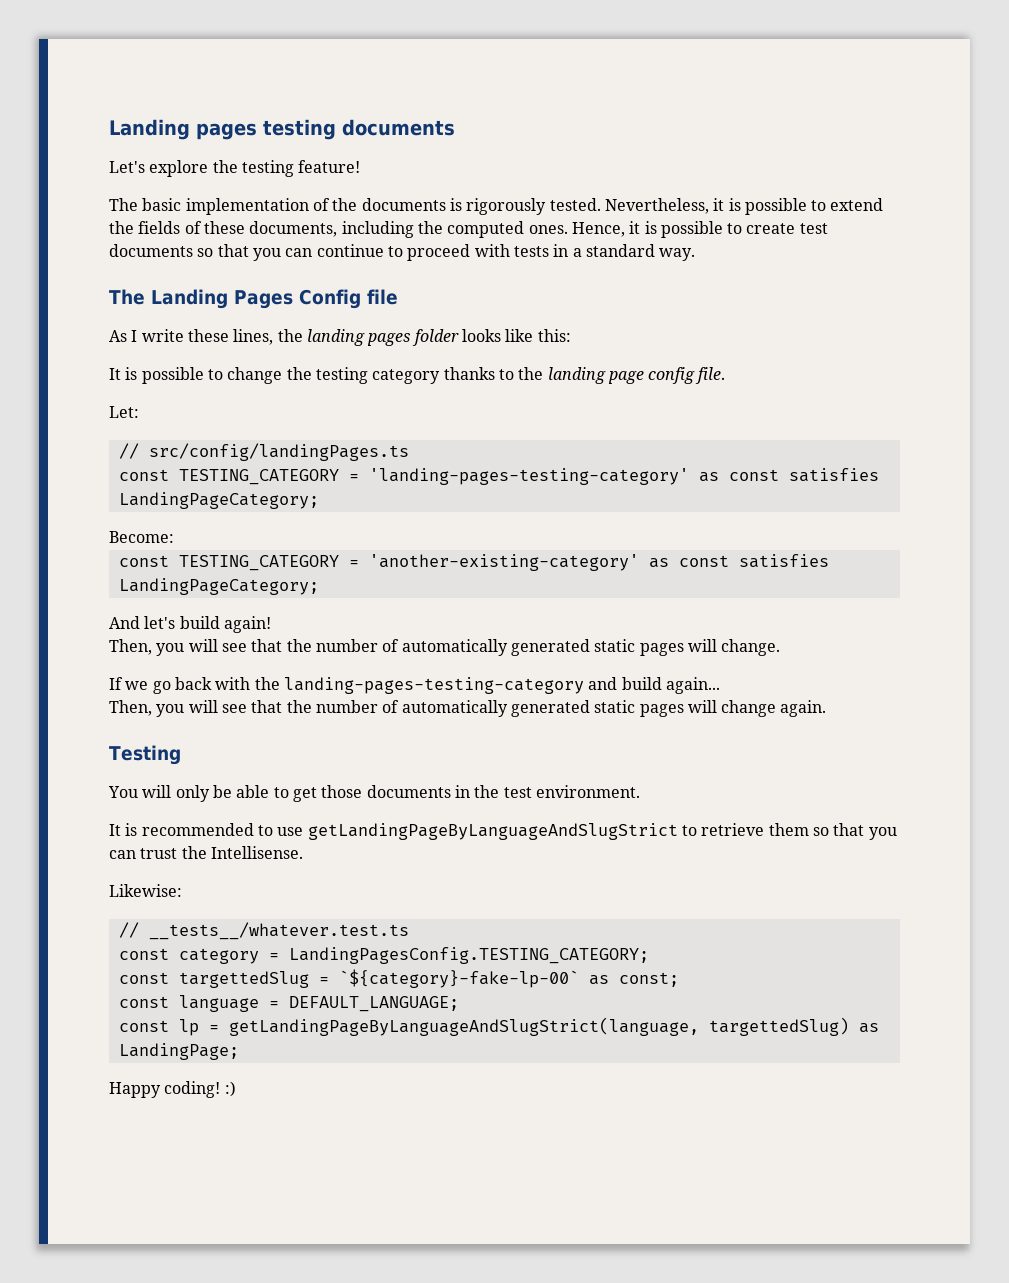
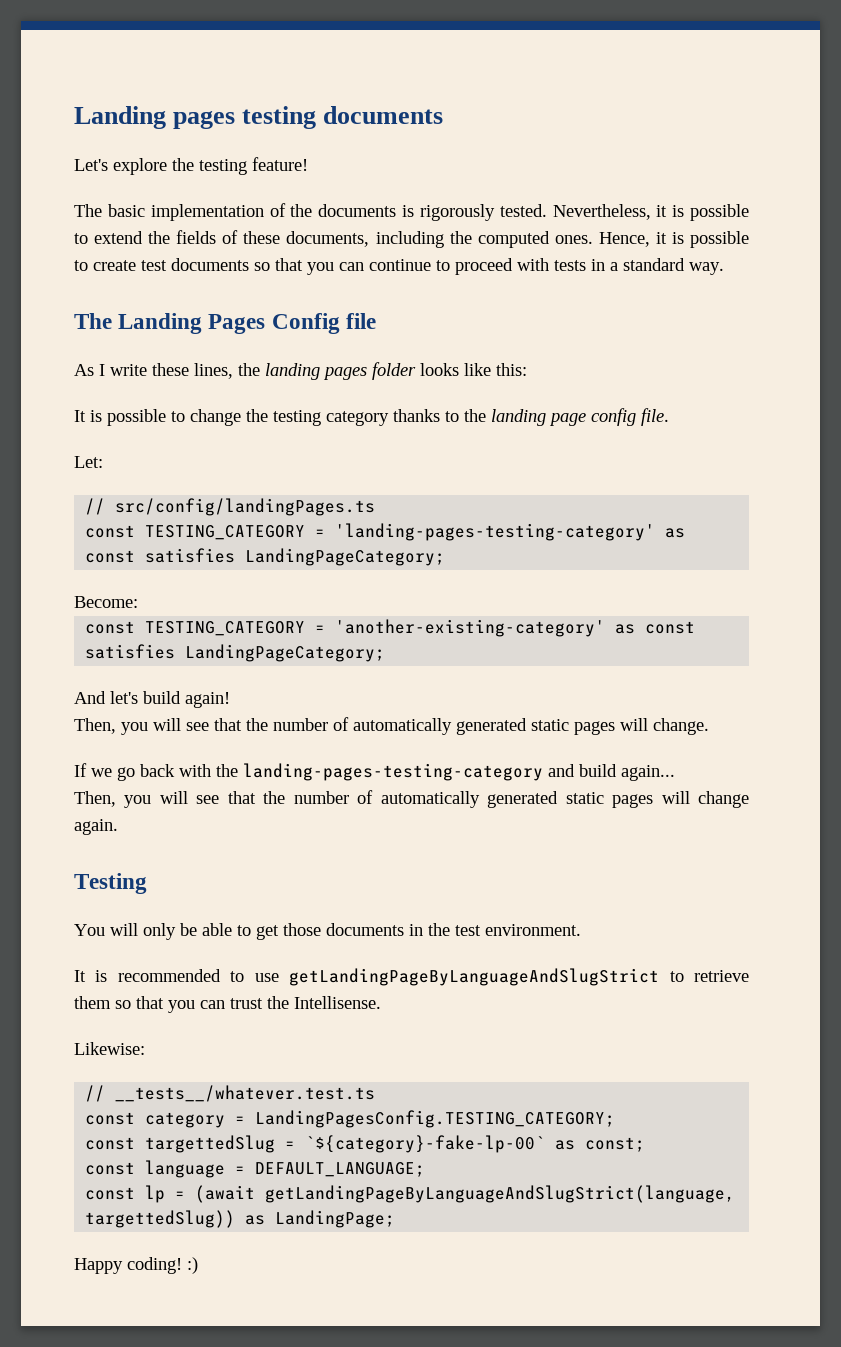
- const lp = getLandingPageByLanguageAndSlugStrict(language, targettedSlug) as LandingPage;
+ const lp = (await getLandingPageByLanguageAndSlugStrict(language, targettedSlug)) as LandingPage;

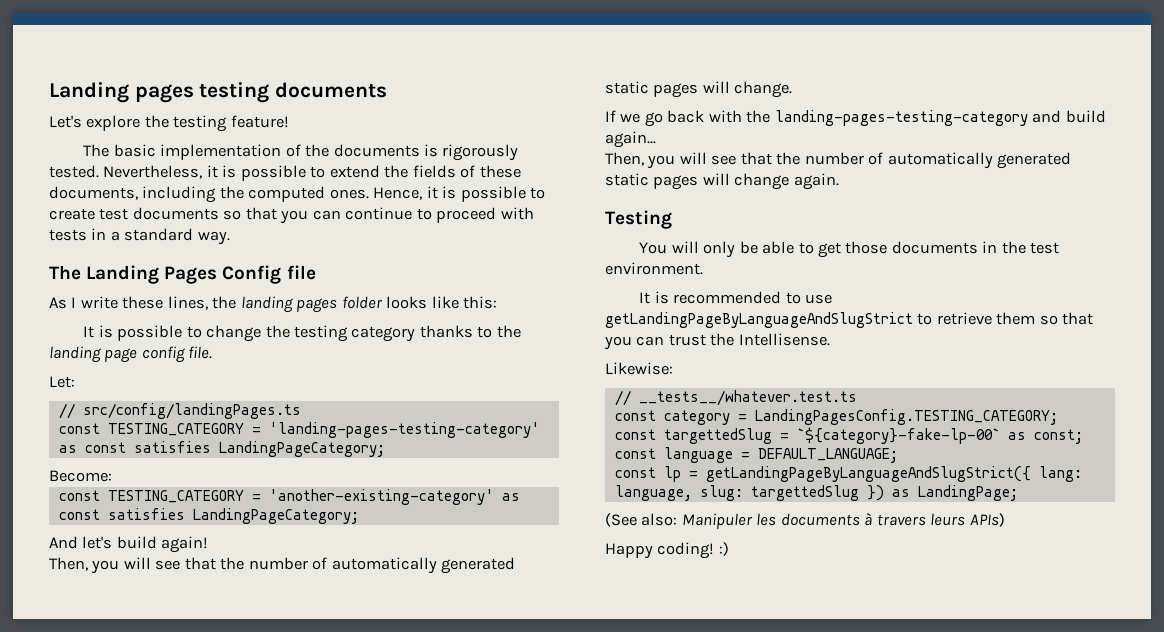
- const lp = (await getLandingPageByLanguageAndSlugStrict(language, targettedSlug)) as LandingPage;
+ const lp = getLandingPageByLanguageAndSlugStrict({ lang: language, slug: targettedSlug }) as LandingPage;
+ (See also: Manipuler les documents à travers leurs APIs)

